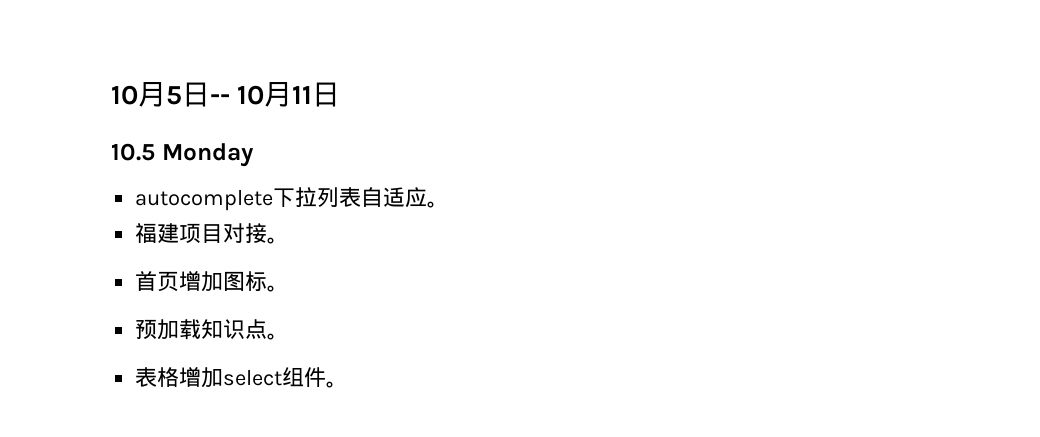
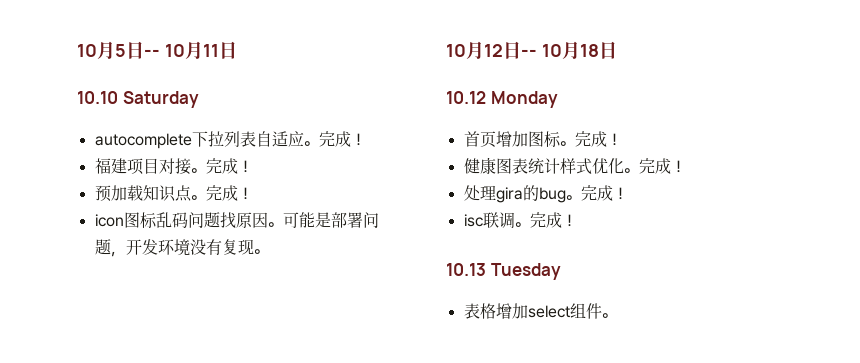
- 10.5 Monday
+ 10.10 Saturday
- autocomplete下拉列表自适应。
+ autocomplete下拉列表自适应。完成！
- 福建项目对接。
- 首页增加图标。
- 预加载知识点。
+ 福建项目对接。完成！
+ 预加载知识点。完成！
+ icon图标乱码问题找原因。可能是部署问题，开发环境没有复现。
+ 10月12日-- 10月18日
+ 10.12 Monday
+ 首页增加图标。完成！
+ 健康图表统计样式优化。完成！
+ 处理gira的bug。完成！
+ isc联调。完成！
+ 10.13 Tuesday

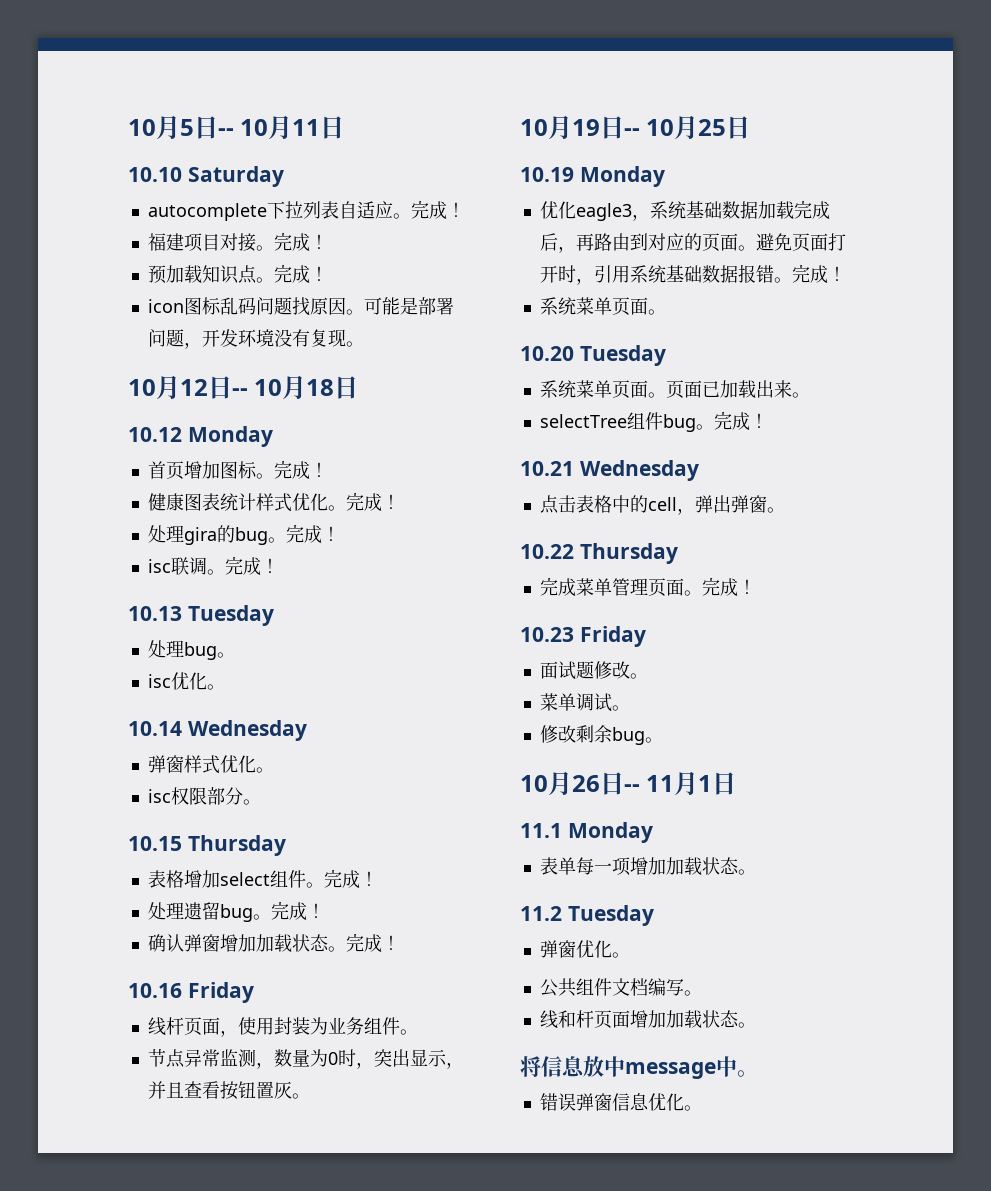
+ 处理bug。
+ isc优化。
+ 10.14 Wednesday
+ 弹窗样式优化。
+ isc权限部分。
+ 10.15 Thursday
- 表格增加select组件。
+ 表格增加select组件。完成！
+ 处理遗留bug。完成！
+ 确认弹窗增加加载状态。完成！
+ 10.16 Friday
+ 线杆页面，使用封装为业务组件。
+ 节点异常监测，数量为0时，突出显示，并且查看按钮置灰。
+ 10月19日-- 10月25日
+ 10.19 Monday
+ 优化eagle3，系统基础数据加载完成后，再路由到对应的页面。避免页面打开时，引用系统基础数据报错。完成！
+ 系统菜单页面。
+ 10.20 Tuesday
+ 系统菜单页面。页面已加载出来。
+ selectTree组件bug。完成！
+ 10.21 Wednesday
+ 点击表格中的cell，弹出弹窗。
+ 10.22 Thursday
+ 完成菜单管理页面。完成！
+ 10.23 Friday
+ 面试题修改。
+ 菜单调试。
+ 修改剩余bug。
+ 10月26日-- 11月1日
+ 11.1 Monday
+ 表单每一项增加加载状态。
+ 11.2 Tuesday
+ 弹窗优化。
+ 公共组件文档编写。
+ 线和杆页面增加加载状态。
+ 将信息放中message中。
+ 错误弹窗信息优化。

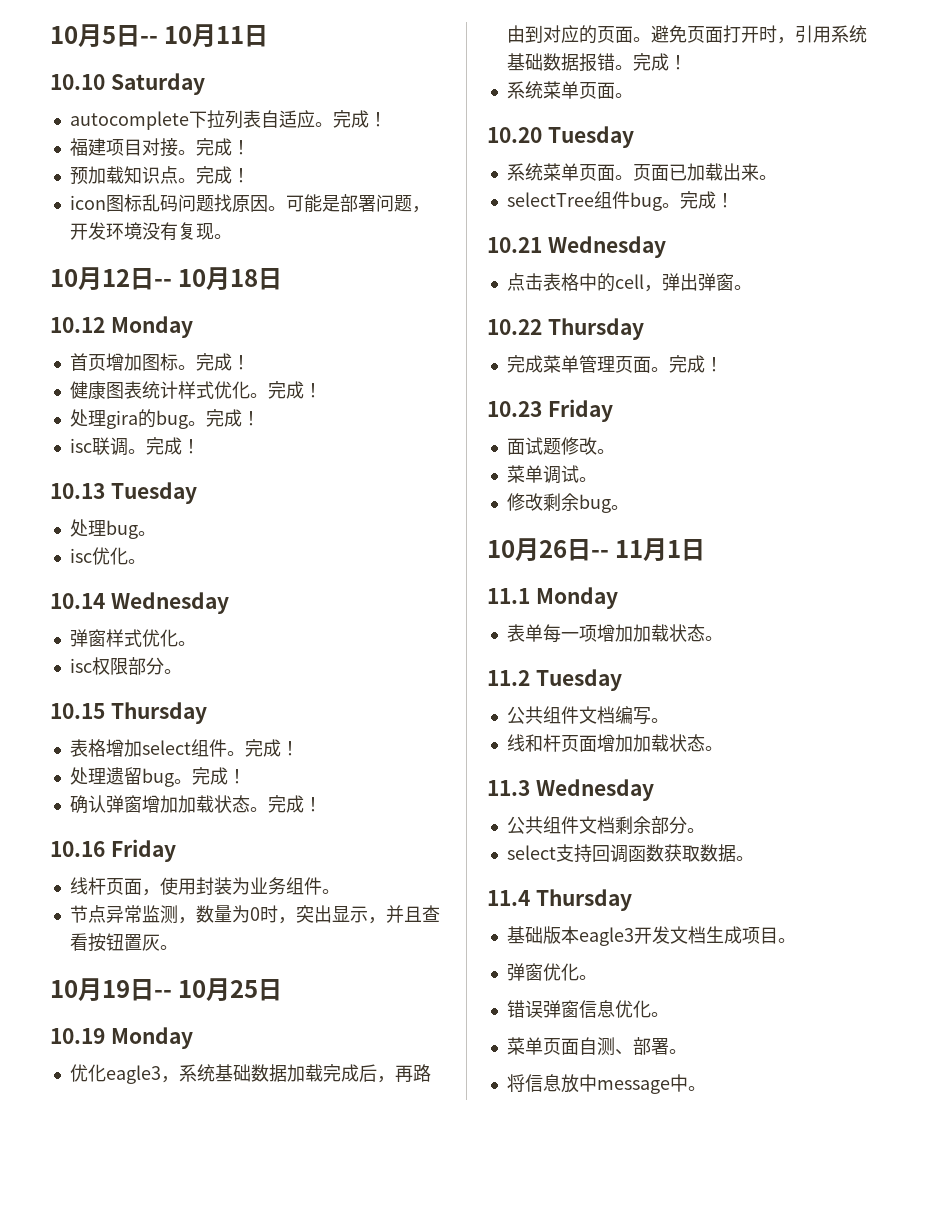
- 弹窗优化。
- 将信息放中message中。
+ 11.3 Wednesday
+ 公共组件文档剩余部分。
+ select支持回调函数获取数据。
+ 11.4 Thursday
+ 基础版本eagle3开发文档生成项目。
+ 弹窗优化。
+ 菜单页面自测、部署。
+ 将信息放中message中。

